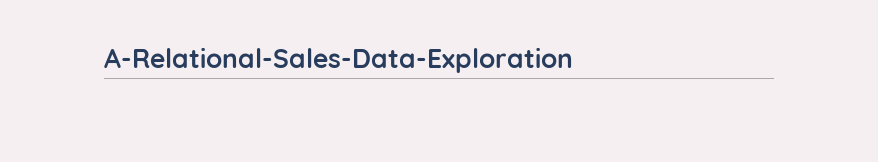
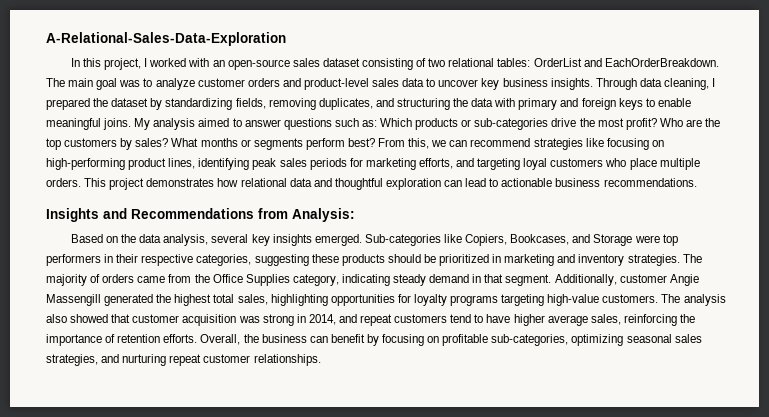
+ In this project, I worked with an open-source sales dataset consisting of two relational tables: OrderList and EachOrderBreakdown. The main goal was to analyze customer orders and product-level sales data to uncover key business insights. Through data cleaning, I prepared the dataset by standardizing fields, removing duplicates, and structuring the data with primary and foreign keys to enable meaningful joins. My analysis aimed to answer questions such as: Which products or sub-categories drive the most profit? Who are the top customers by sales? What months or segments perform best? From this, we can recommend strategies like focusing on high-performing product lines, identifying peak sales periods for marketing efforts, and targeting loyal customers who place multiple orders. This project demonstrates how relational data and thoughtful exploration can lead to actionable business recommendations.
+ Insights and Recommendations from Analysis:
+ Based on the data analysis, several key insights emerged. Sub-categories like Copiers, Bookcases, and Storage were top performers in their respective categories, suggesting these products should be prioritized in marketing and inventory strategies. The majority of orders came from the Office Supplies category, indicating steady demand in that segment. Additionally, customer Angie Massengill generated the highest total sales, highlighting opportunities for loyalty programs targeting high-value customers. The analysis also showed that customer acquisition was strong in 2014, and repeat customers tend to have higher average sales, reinforcing the importance of retention efforts. Overall, the business can benefit by focusing on profitable sub-categories, optimizing seasonal sales strategies, and nurturing repeat customer relationships.

